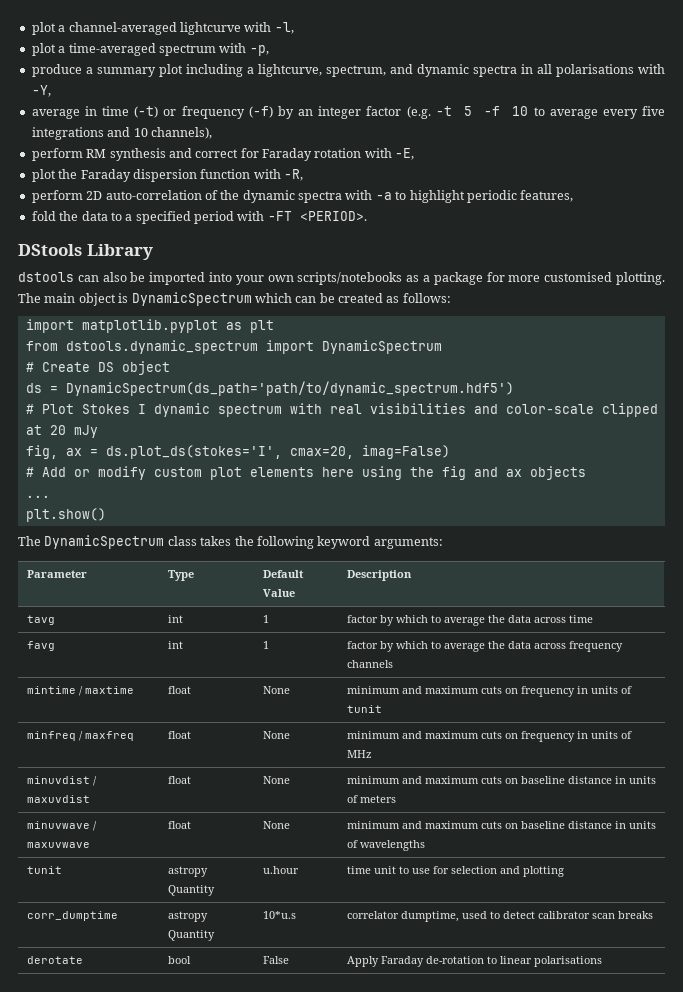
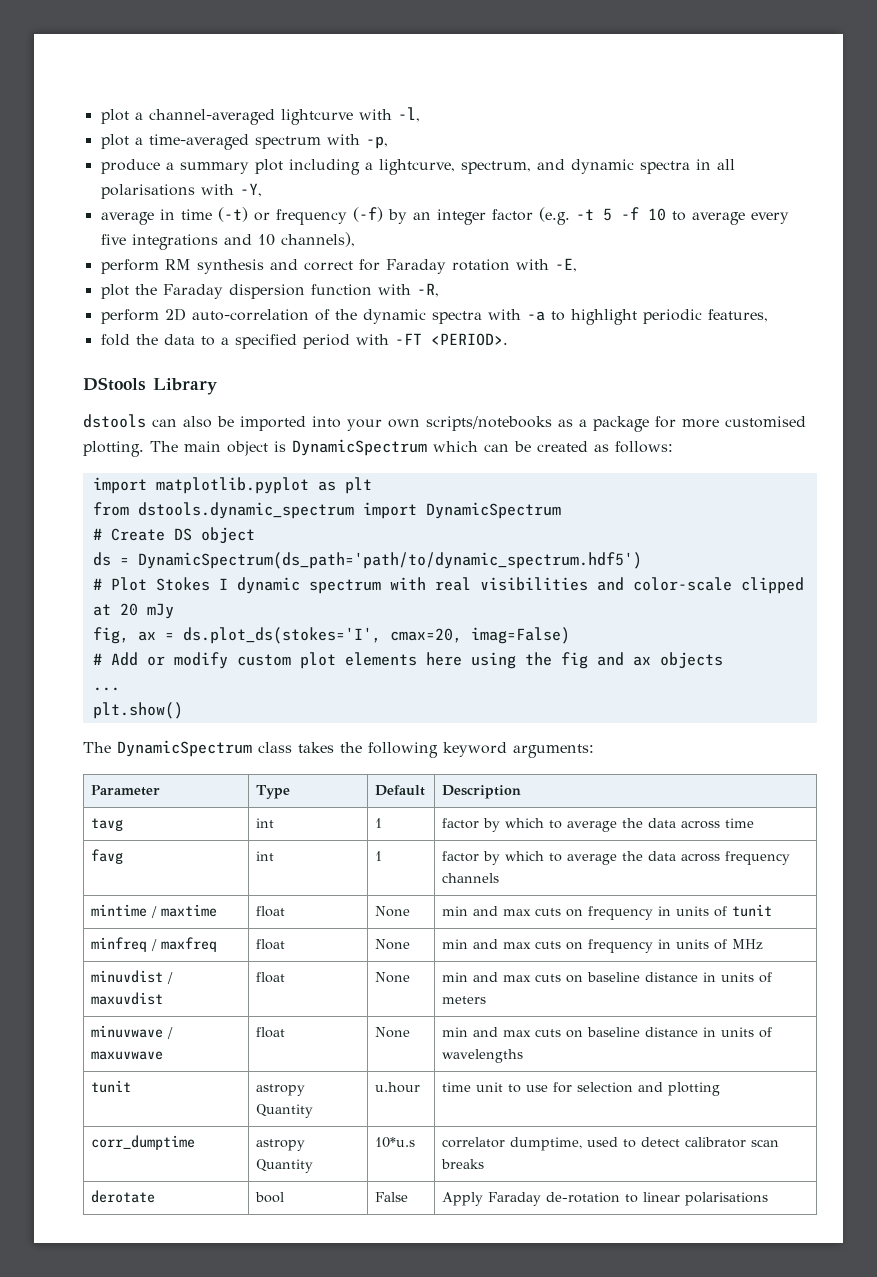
- Parameter | Type | Default Value | Description
+ Parameter | Type | Default | Description
- mintime / maxtime | float | None | minimum and maximum cuts on frequency in units of tunit
+ mintime / maxtime | float | None | min and max cuts on frequency in units of tunit
- minfreq / maxfreq | float | None | minimum and maximum cuts on frequency in units of MHz
+ minfreq / maxfreq | float | None | min and max cuts on frequency in units of MHz
- minuvdist / maxuvdist | float | None | minimum and maximum cuts on baseline distance in units of meters
+ minuvdist / maxuvdist | float | None | min and max cuts on baseline distance in units of meters
- minuvwave / maxuvwave | float | None | minimum and maximum cuts on baseline distance in units of wavelengths
+ minuvwave / maxuvwave | float | None | min and max cuts on baseline distance in units of wavelengths

